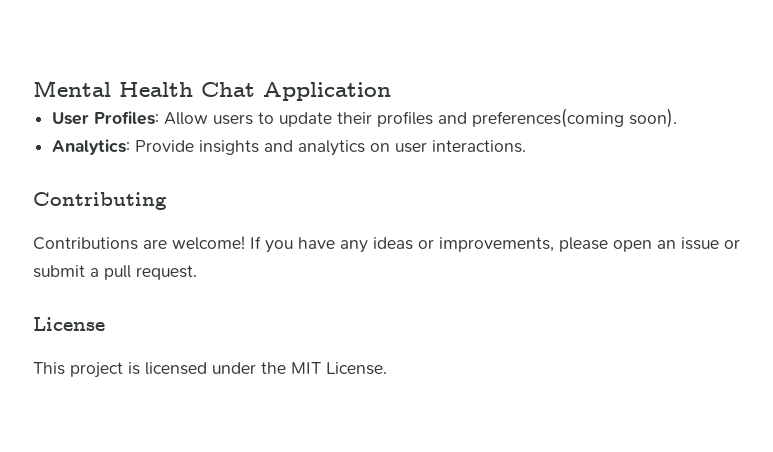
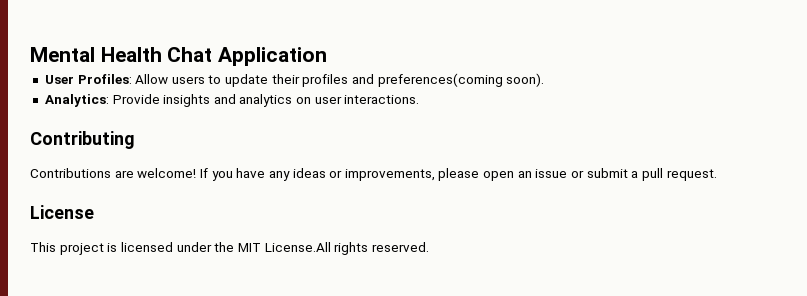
- This project is licensed under the MIT License.
+ This project is licensed under the MIT License.All rights reserved.

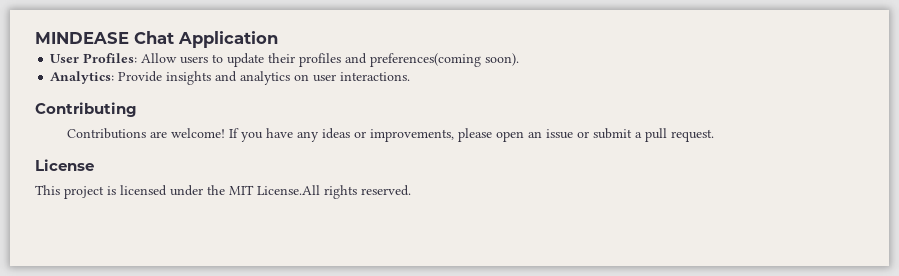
- Mental Health Chat Application
+ MINDEASE Chat Application

